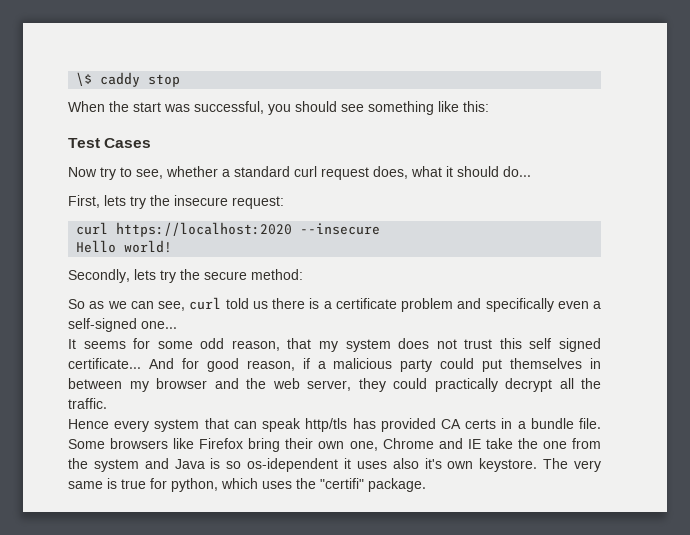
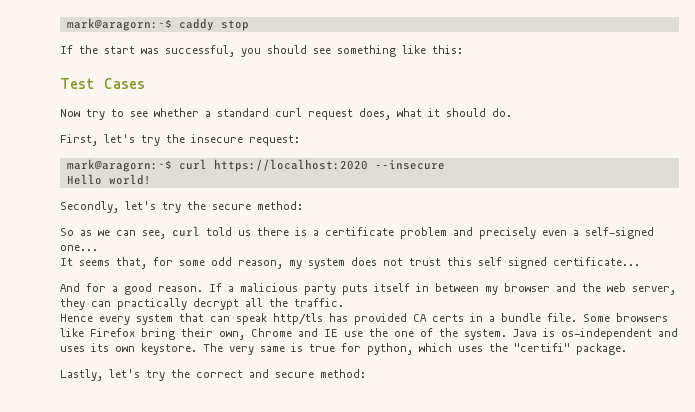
- \$ caddy stop
+ mark@aragorn:~$ caddy stop
- When the start was successful, you should see something like this:
+ If the start was successful, you should see something like this:
- Now try to see, whether a standard curl request does, what it should do...
+ Now try to see whether a standard curl request does, what it should do.
- First, lets try the insecure request:
+ First, let's try the insecure request:
- curl https://localhost:2020 --insecure
+ mark@aragorn:~$ curl https://localhost:2020 --insecure
- Secondly, lets try the secure method:
+ Secondly, let's try the secure method:
- So as we can see, curl told us there is a certificate problem and specifically even a self-signed one...
+ So as we can see, curl told us there is a certificate problem and precisely even a self-signed one...
- It seems for some odd reason, that my system does not trust this self signed certificate... And for good reason, if a malicious party could put themselves in between my browser and the web server, they could practically decrypt all the traffic.
+ It seems that, for some odd reason, my system does not trust this self signed certificate...
+ And for a good reason. If a malicious party puts itself in between my browser and the web server, they can practically decrypt all the traffic.
- Some browsers like Firefox bring their own one, Chrome and IE take the one from the system and Java is so os-idependent it uses also it's own keystore.
+ Some browsers like Firefox bring their own, Chrome and IE use the one of the system. Java is os-independent and uses its own keystore.
+ Lastly, let's try the correct and secure method:

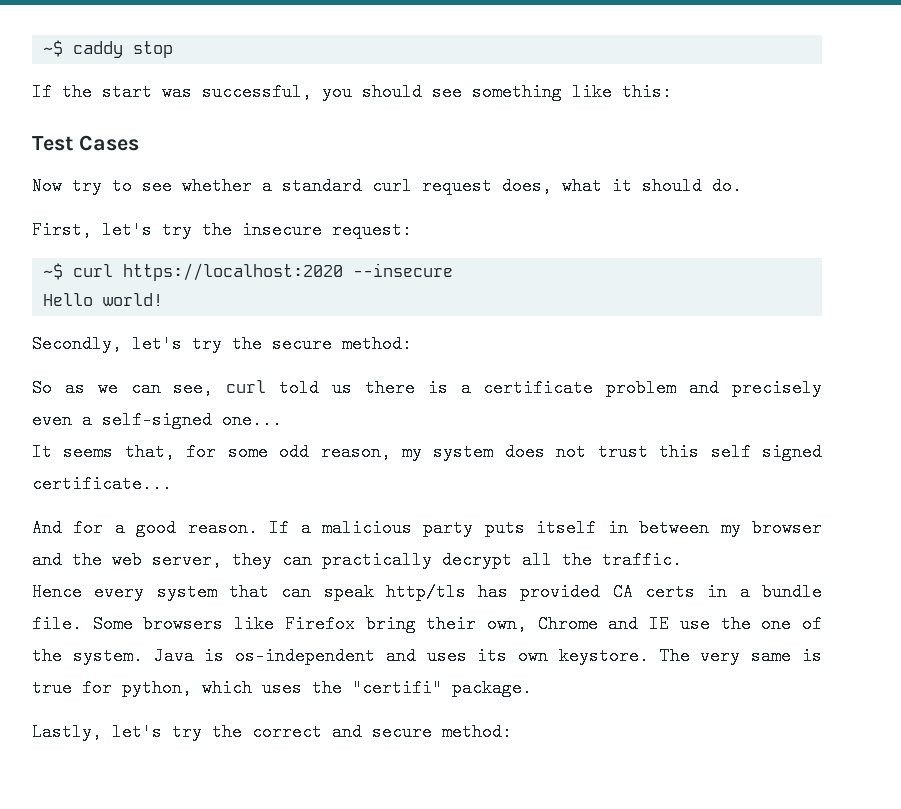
- mark@aragorn:~$ caddy stop
+ ~$ caddy stop
- mark@aragorn:~$ curl https://localhost:2020 --insecure
+ ~$ curl https://localhost:2020 --insecure

